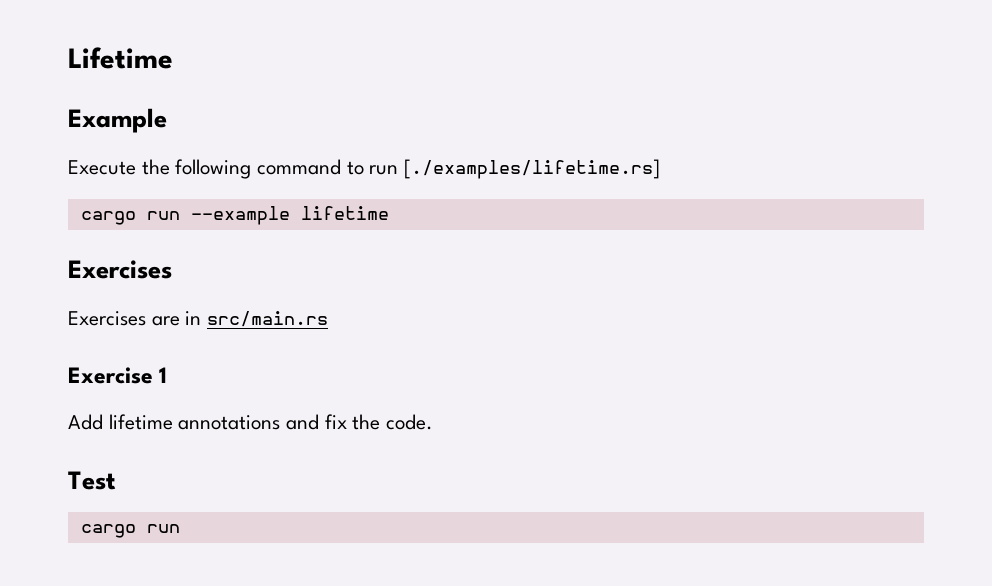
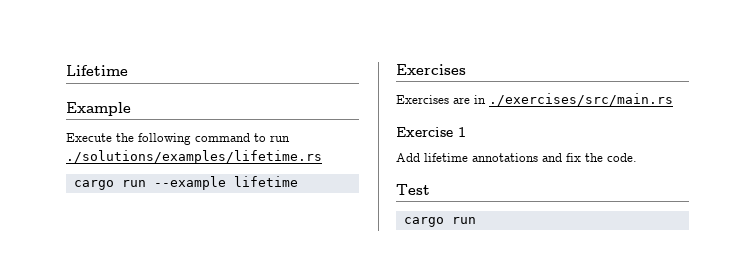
- Execute the following command to run [./examples/lifetime.rs]
+ Execute the following command to run ./solutions/examples/lifetime.rs
- Exercises are in src/main.rs
+ Exercises are in ./exercises/src/main.rs

